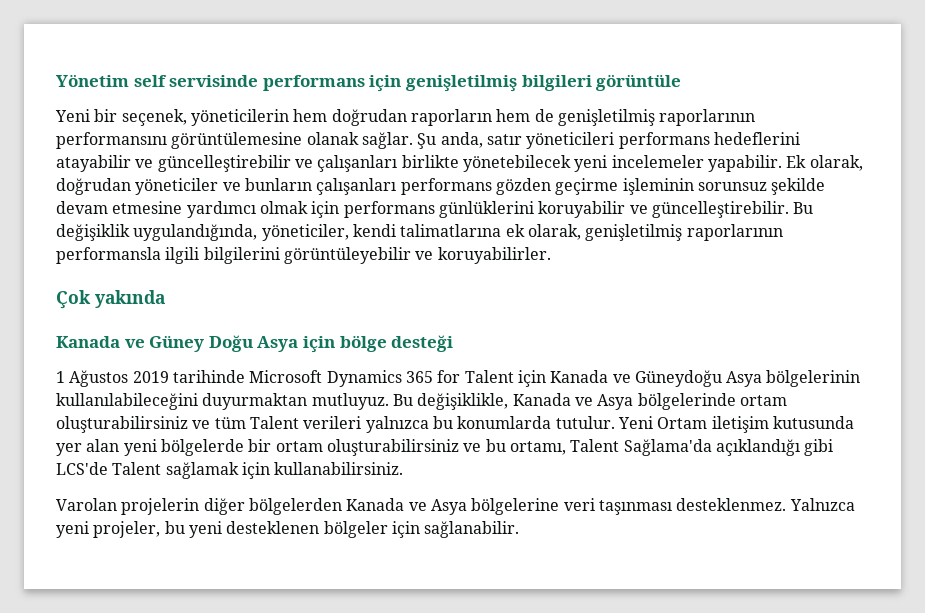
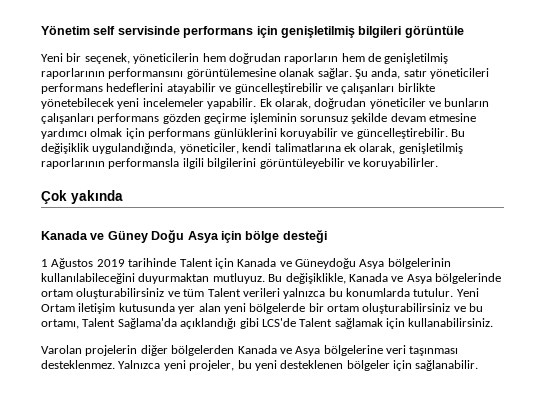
- 1 Ağustos 2019 tarihinde Microsoft Dynamics 365 for Talent için Kanada ve Güneydoğu Asya bölgelerinin kullanılabileceğini duyurmaktan mutluyuz.
+ 1 Ağustos 2019 tarihinde Talent için Kanada ve Güneydoğu Asya bölgelerinin kullanılabileceğini duyurmaktan mutluyuz.

